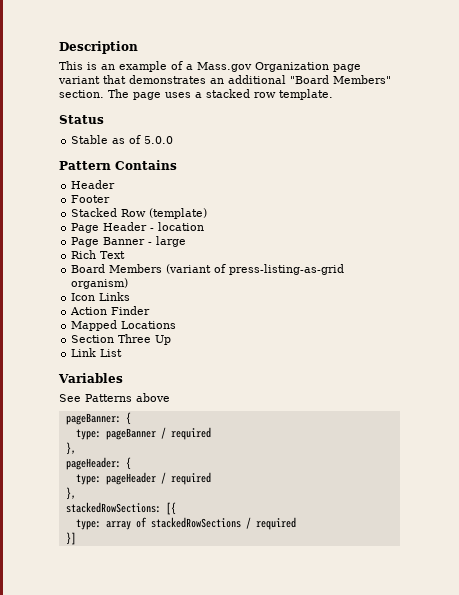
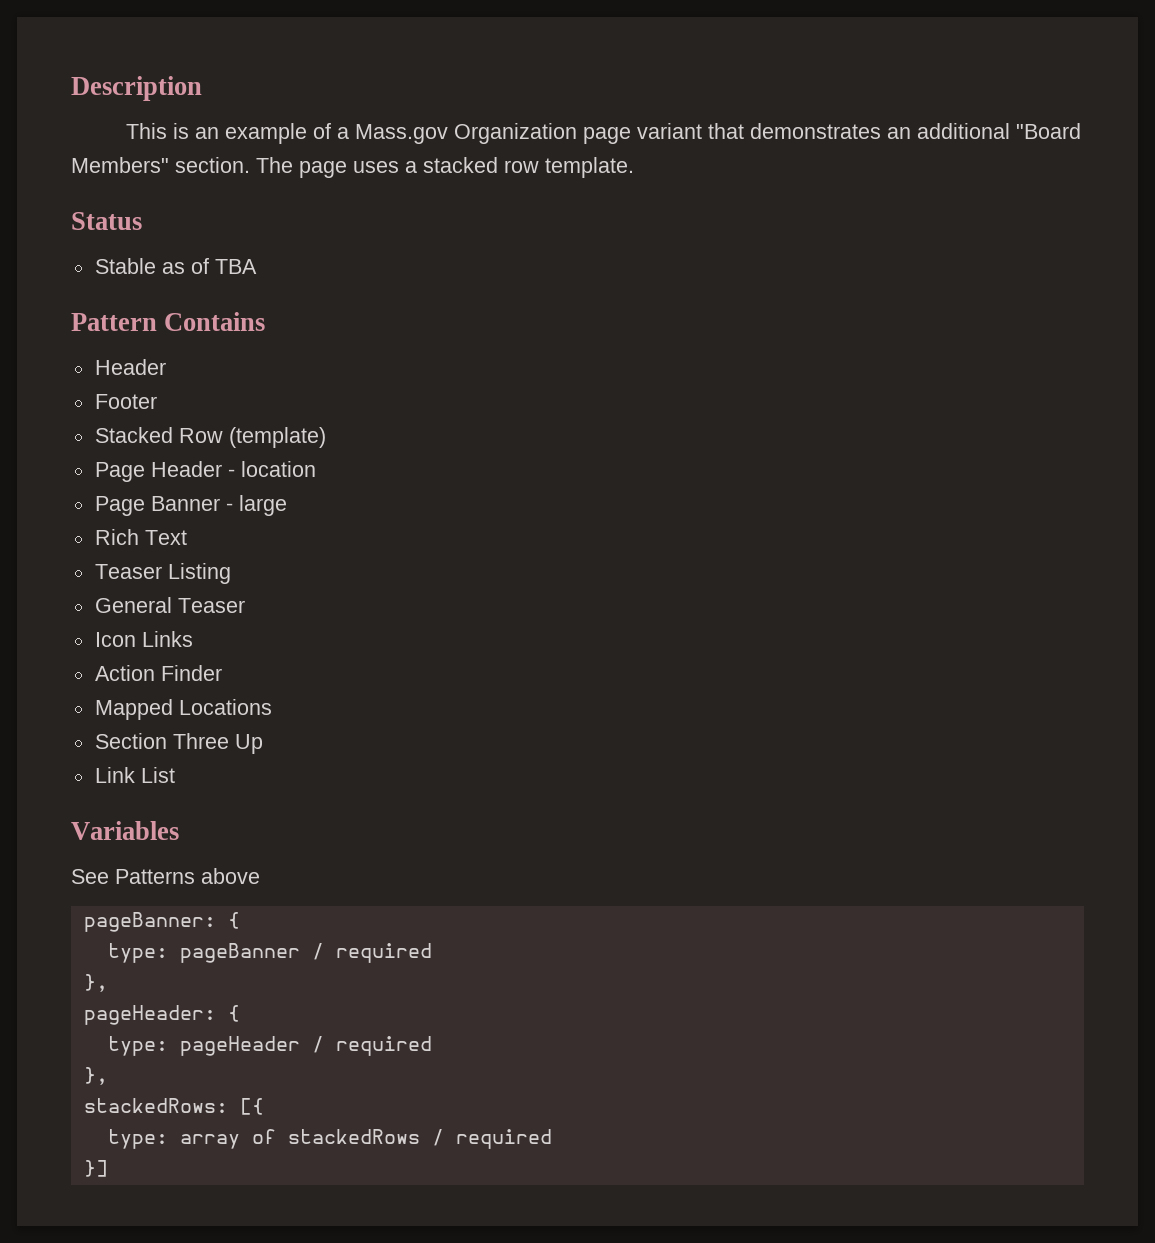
- Stable as of 5.0.0
+ Stable as of TBA
- Board Members (variant of press-listing-as-grid organism)
+ Teaser Listing
+ General Teaser
- stackedRowSections: [{
+ stackedRows: [{
- type: array of stackedRowSections / required
+ type: array of stackedRows / required

